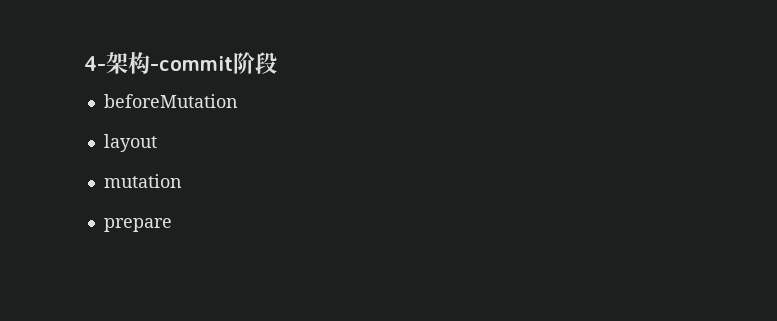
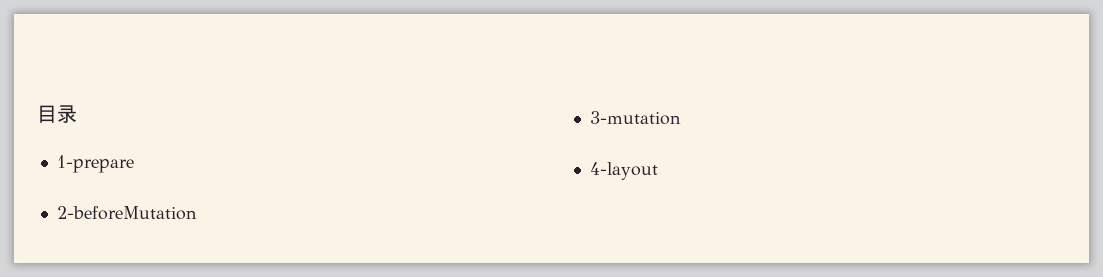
- 4-架构-commit阶段
- beforeMutation
- layout
- mutation
- prepare
+ 目录
+ 1-prepare
+ 2-beforeMutation
+ 3-mutation
+ 4-layout

